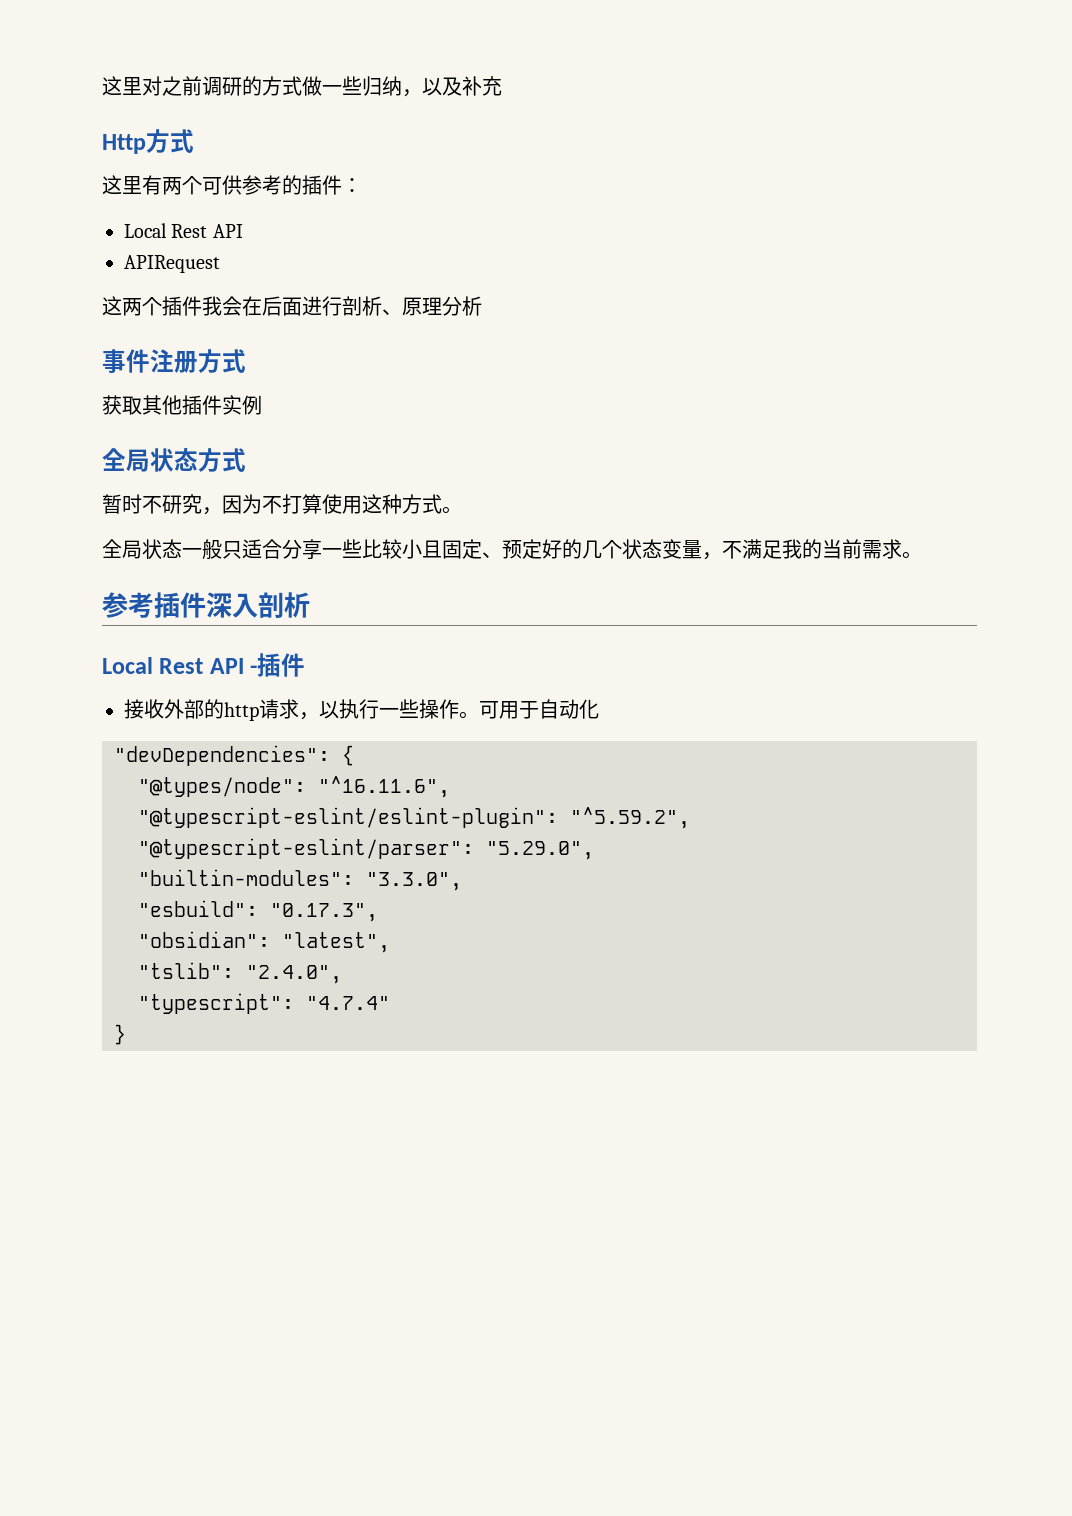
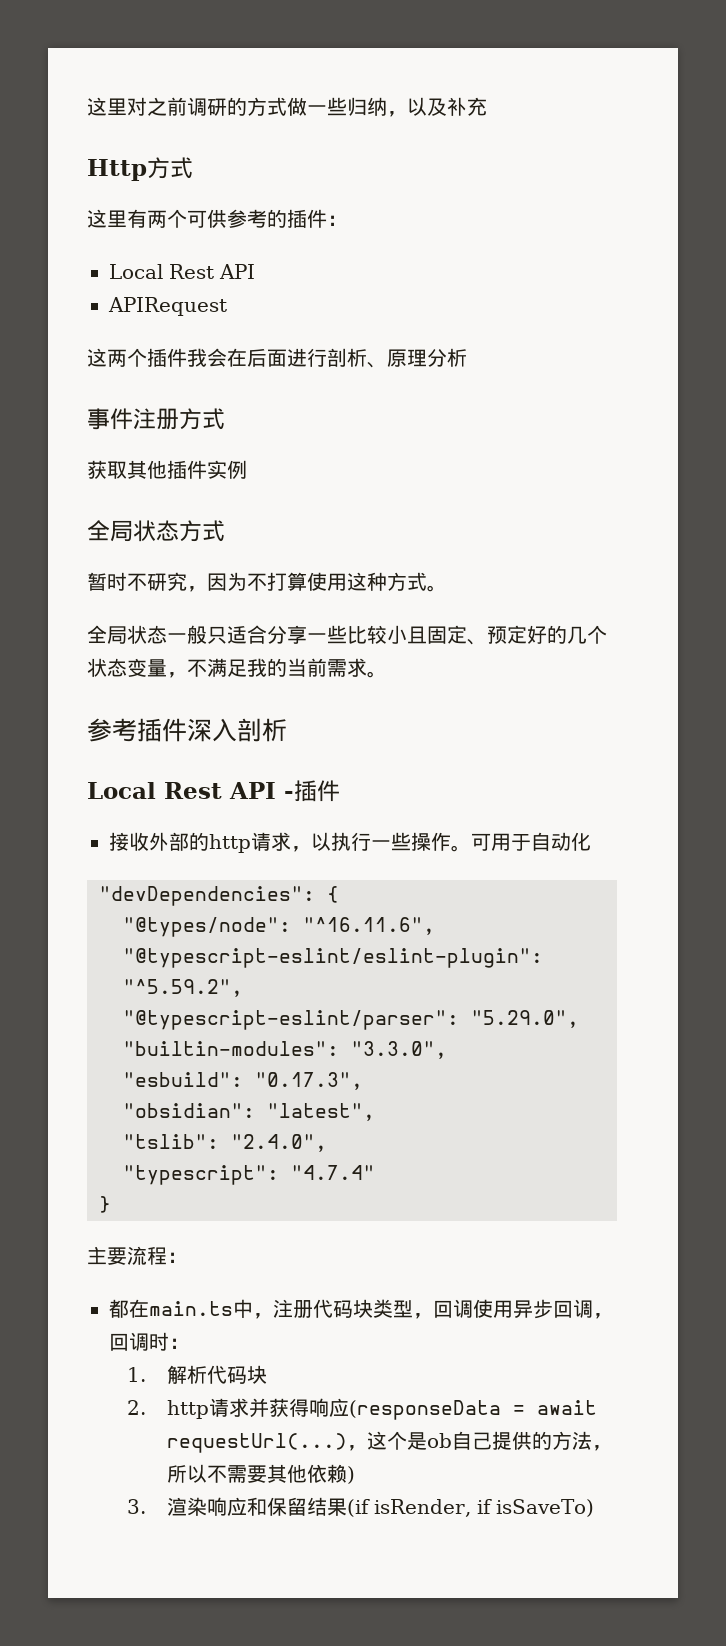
+ 主要流程：
+ 都在main.ts中，注册代码块类型，回调使用异步回调，回调时：
+ 1.解析代码块
+ 2. http请求并获得响应(responseData = await requestUrl(...)，这个是ob自己提供的方法，所以不需要其他依赖)
+ 3.渲染响应和保留结果(if isRender, if isSaveTo)

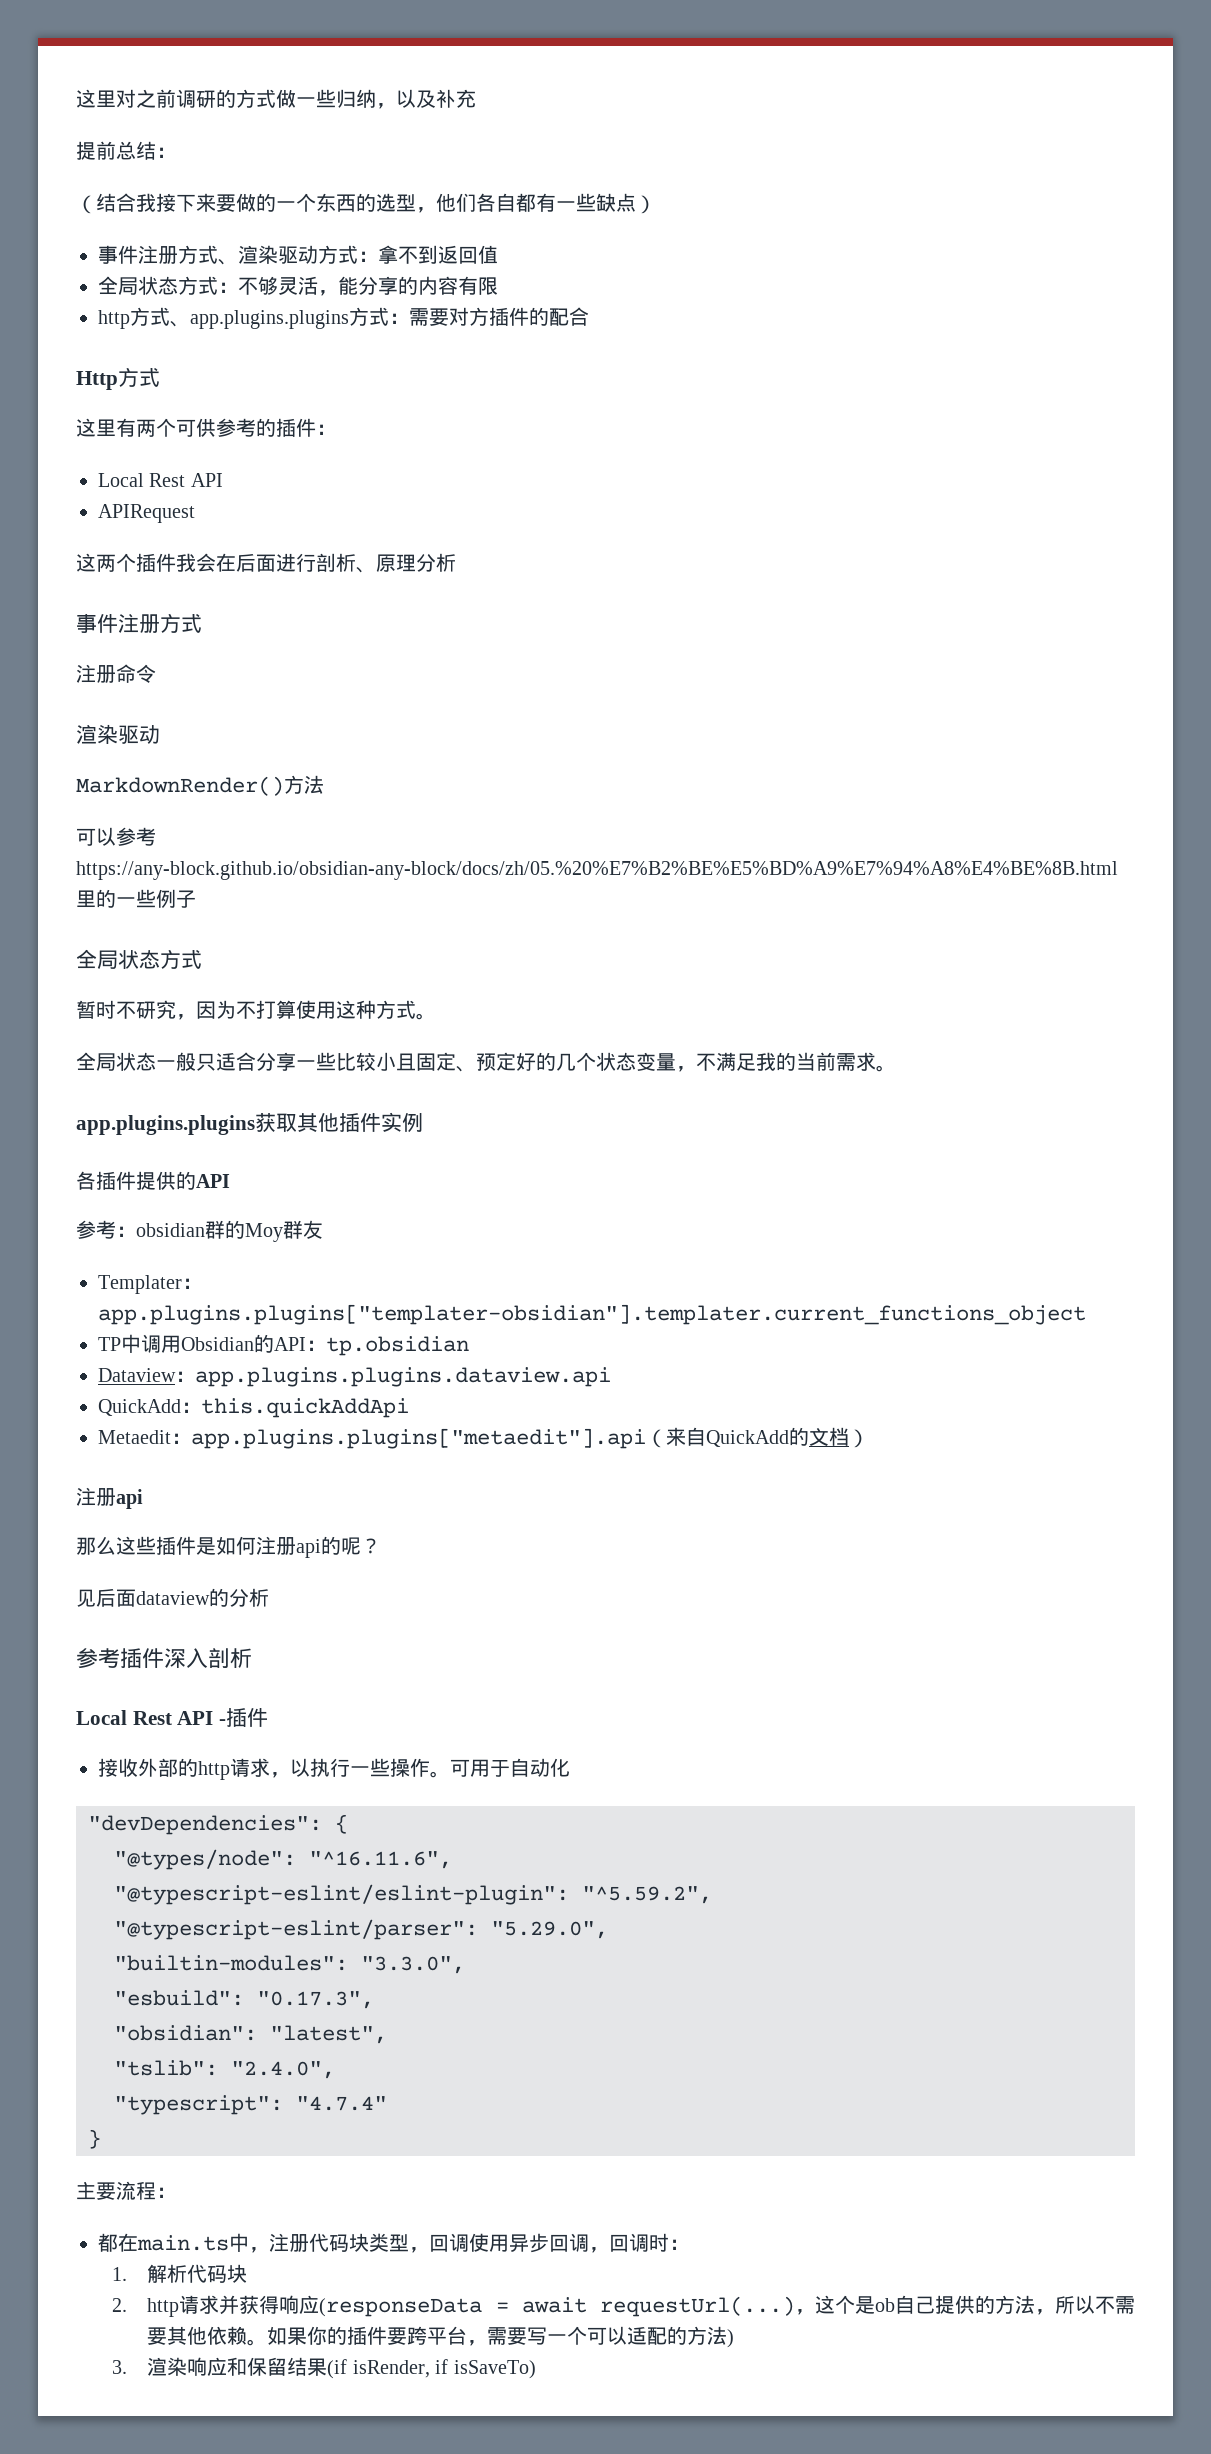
+ 提前总结：
+ （结合我接下来要做的一个东西的选型，他们各自都有一些缺点）
+ 事件注册方式、渲染驱动方式：拿不到返回值
+ 全局状态方式：不够灵活，能分享的内容有限
+ http方式、app.plugins.plugins方式：需要对方插件的配合
- 获取其他插件实例
+ 注册命令
+ 渲染驱动
+ MarkdownRender()方法
+ 可以参考https://any-block.github.io/obsidian-any-block/docs/zh/05.%20%E7%B2%BE%E5%BD%A9%E7%94%A8%E4%BE%8B.html里的一些例子
+ app.plugins.plugins获取其他插件实例
+ 各插件提供的API
+ 参考：obsidian群的Moy群友
+ Templater：app.plugins.plugins["templater-obsidian"].templater.current_functions_object
+ TP中调用Obsidian的API：tp.obsidian
+ Dataview：app.plugins.plugins.dataview.api
+ QuickAdd：this.quickAddApi
+ Metaedit：app.plugins.plugins["metaedit"].api（来自QuickAdd的文档）
+ 注册api
+ 那么这些插件是如何注册api的呢？
+ 见后面dataview的分析
- ，这个是ob自己提供的方法，所以不需要其他依赖)
+ ，这个是ob自己提供的方法，所以不需要其他依赖。如果你的插件要跨平台，需要写一个可以适配的方法)

